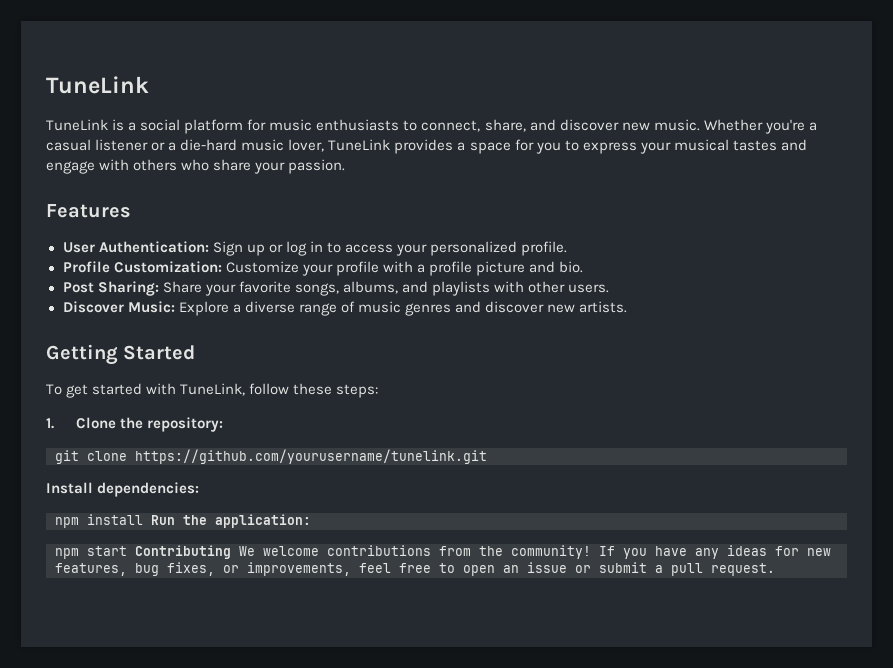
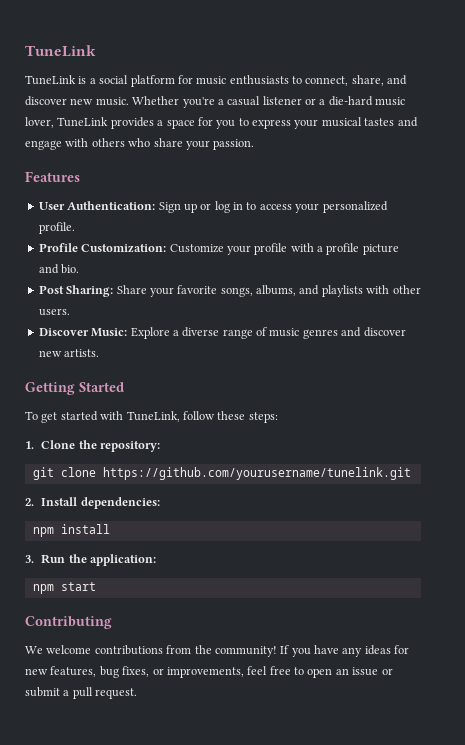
- Install dependencies:
+ 2. Install dependencies:
- npm install Run the application:
+ npm install
+ 3. Run the application:
- npm start Contributing We welcome contributions from the community!
+ npm start
+ Contributing
+ We welcome contributions from the community!

